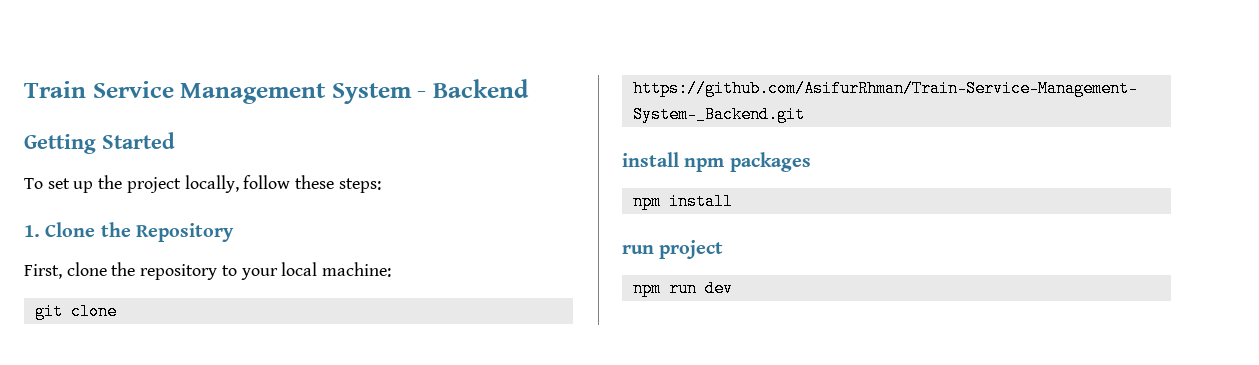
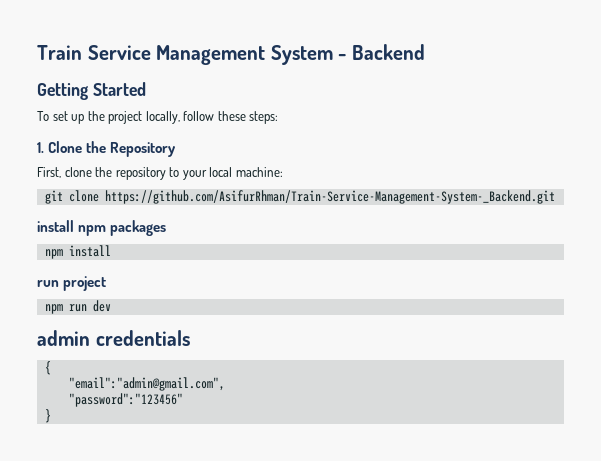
+ admin credentials
+ {
+ "email":"admin@gmail.com",
+ "password":"123456"
+ }

